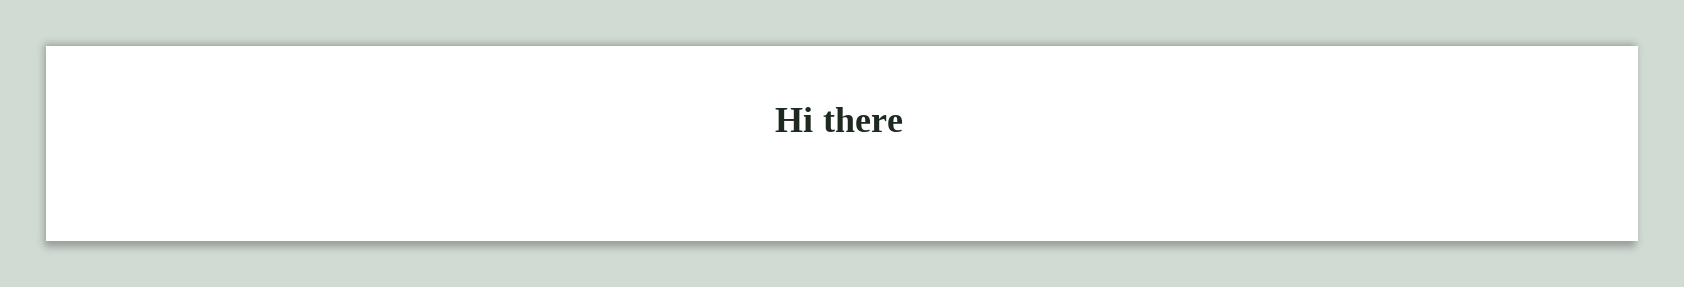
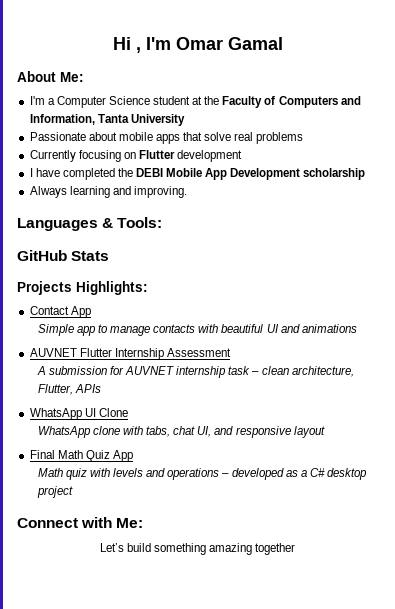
- Hi there
+ Hi , I'm Omar Gamal
+ About Me:
+ I'm a Computer Science student at the Faculty of Computers and Information, Tanta University
+ Passionate about mobile apps that solve real problems
+ Currently focusing on Flutter development
+ I have completed the DEBI Mobile App Development scholarship
+ Always learning and improving.
+ Languages & Tools:
+ GitHub Stats
+ Projects Highlights:
+ Contact App
+ Simple app to manage contacts with beautiful UI and animations
+ AUVNET Flutter Internship Assessment
+ A submission for AUVNET internship task – clean architecture, Flutter, APIs
+ WhatsApp UI Clone
+ WhatsApp clone with tabs, chat UI, and responsive layout
+ Final Math Quiz App
+ Math quiz with levels and operations – developed as a C# desktop project
+ Connect with Me:
+ Let’s build something amazing together

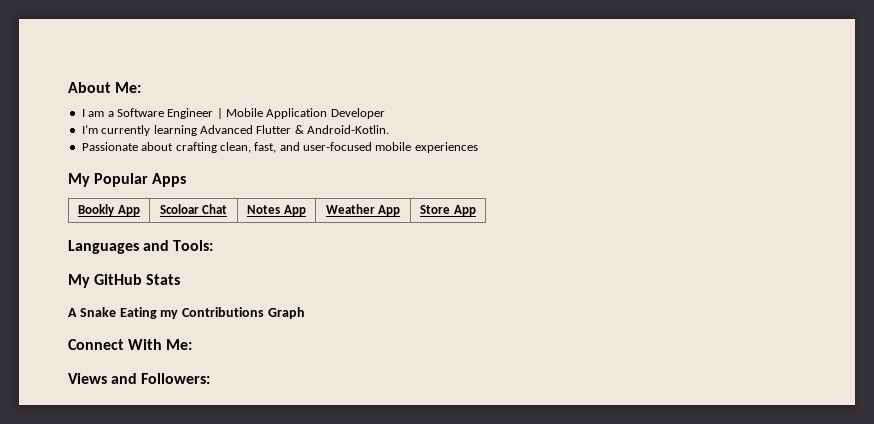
- Hi , I'm Omar Gamal
  About Me:
- I'm a Computer Science student at the Faculty of Computers and Information, Tanta University
- Passionate about mobile apps that solve real problems
- Currently focusing on Flutter development
- I have completed the DEBI Mobile App Development scholarship
- Always learning and improving.
+ I am a Software Engineer | Mobile Application Developer
+ I’m currently learning Advanced Flutter & Android-Kotlin.
+ Passionate about crafting clean, fast, and user-focused mobile experiences
+ My Popular Apps
+ Bookly App | Scoloar Chat | Notes App | Weather App | Store App
- Languages & Tools:
+ Languages and Tools:
- GitHub Stats
+ My GitHub Stats
- Projects Highlights:
- Contact App
- Simple app to manage contacts with beautiful UI and animations
- AUVNET Flutter Internship Assessment
- A submission for AUVNET internship task – clean architecture, Flutter, APIs
- WhatsApp UI Clone
- WhatsApp clone with tabs, chat UI, and responsive layout
- Final Math Quiz App
- Math quiz with levels and operations – developed as a C# desktop project
+ A Snake Eating my Contributions Graph
- Connect with Me:
- Let’s build something amazing together
+ Connect With Me:
+ Views and Followers:

